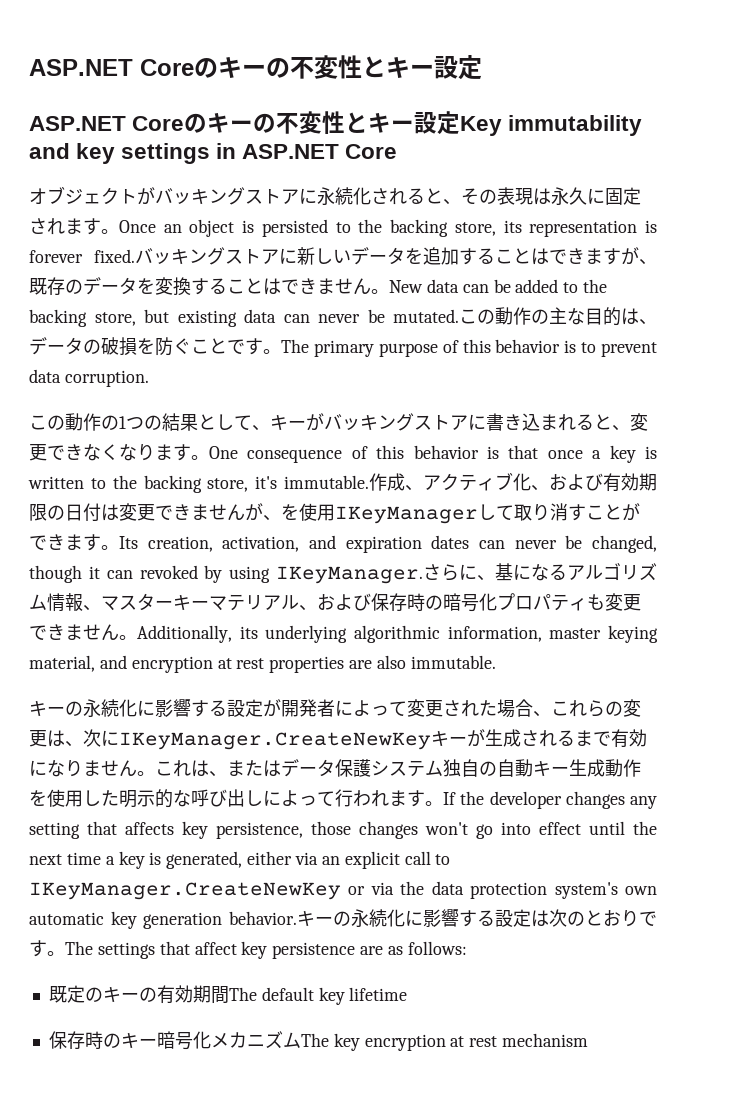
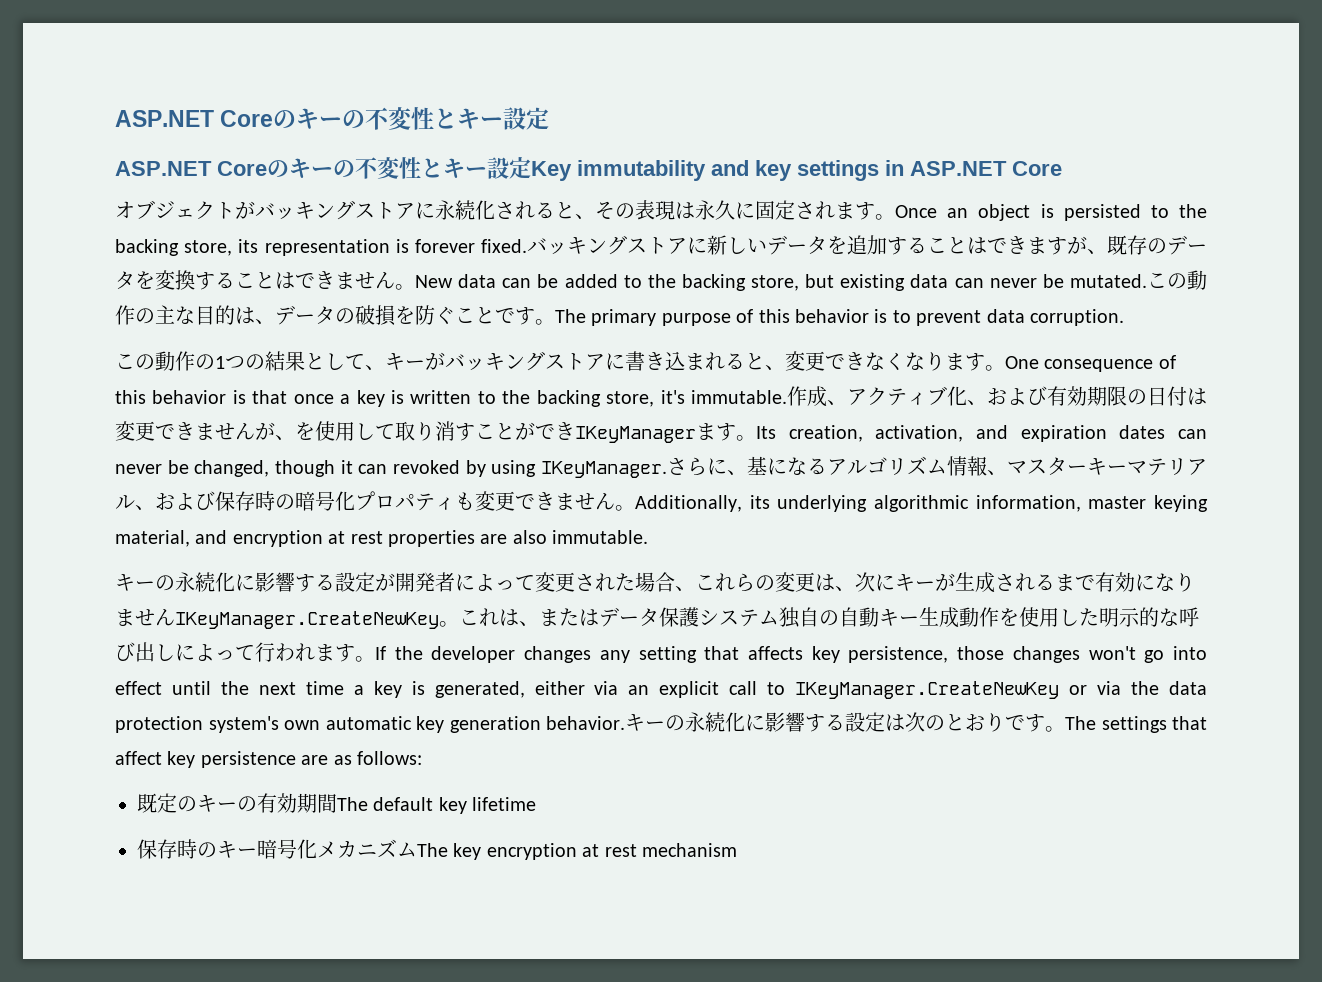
- 作成、アクティブ化、および有効期限の日付は変更できませんが、を使用IKeyManagerして取り消すことができます。
+ 作成、アクティブ化、および有効期限の日付は変更できませんが、を使用して取り消すことができIKeyManagerます。
- キーの永続化に影響する設定が開発者によって変更された場合、これらの変更は、次にIKeyManager.CreateNewKeyキーが生成されるまで有効になりません。
+ キーの永続化に影響する設定が開発者によって変更された場合、これらの変更は、次にキーが生成されるまで有効になりませんIKeyManager.CreateNewKey。

